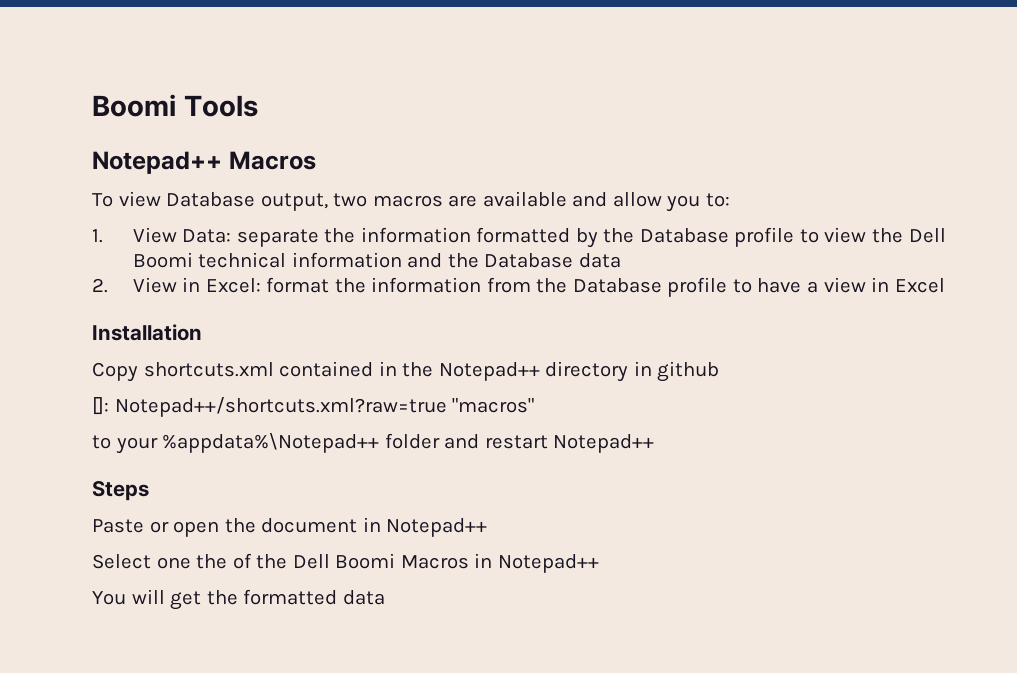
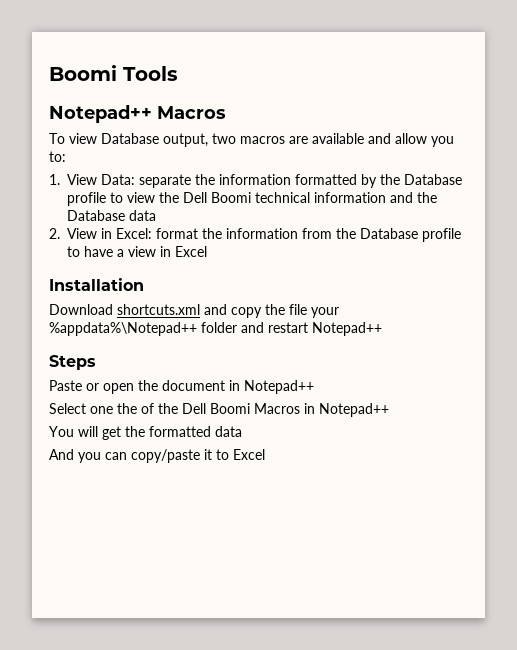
- Copy shortcuts.xml contained in the Notepad++ directory in github
- []: Notepad++/shortcuts.xml?raw=true "macros"
- to your %appdata%\Notepad++ folder and restart Notepad++
+ Download shortcuts.xml and copy the file your %appdata%\Notepad++ folder and restart Notepad++
+ And you can copy/paste it to Excel

